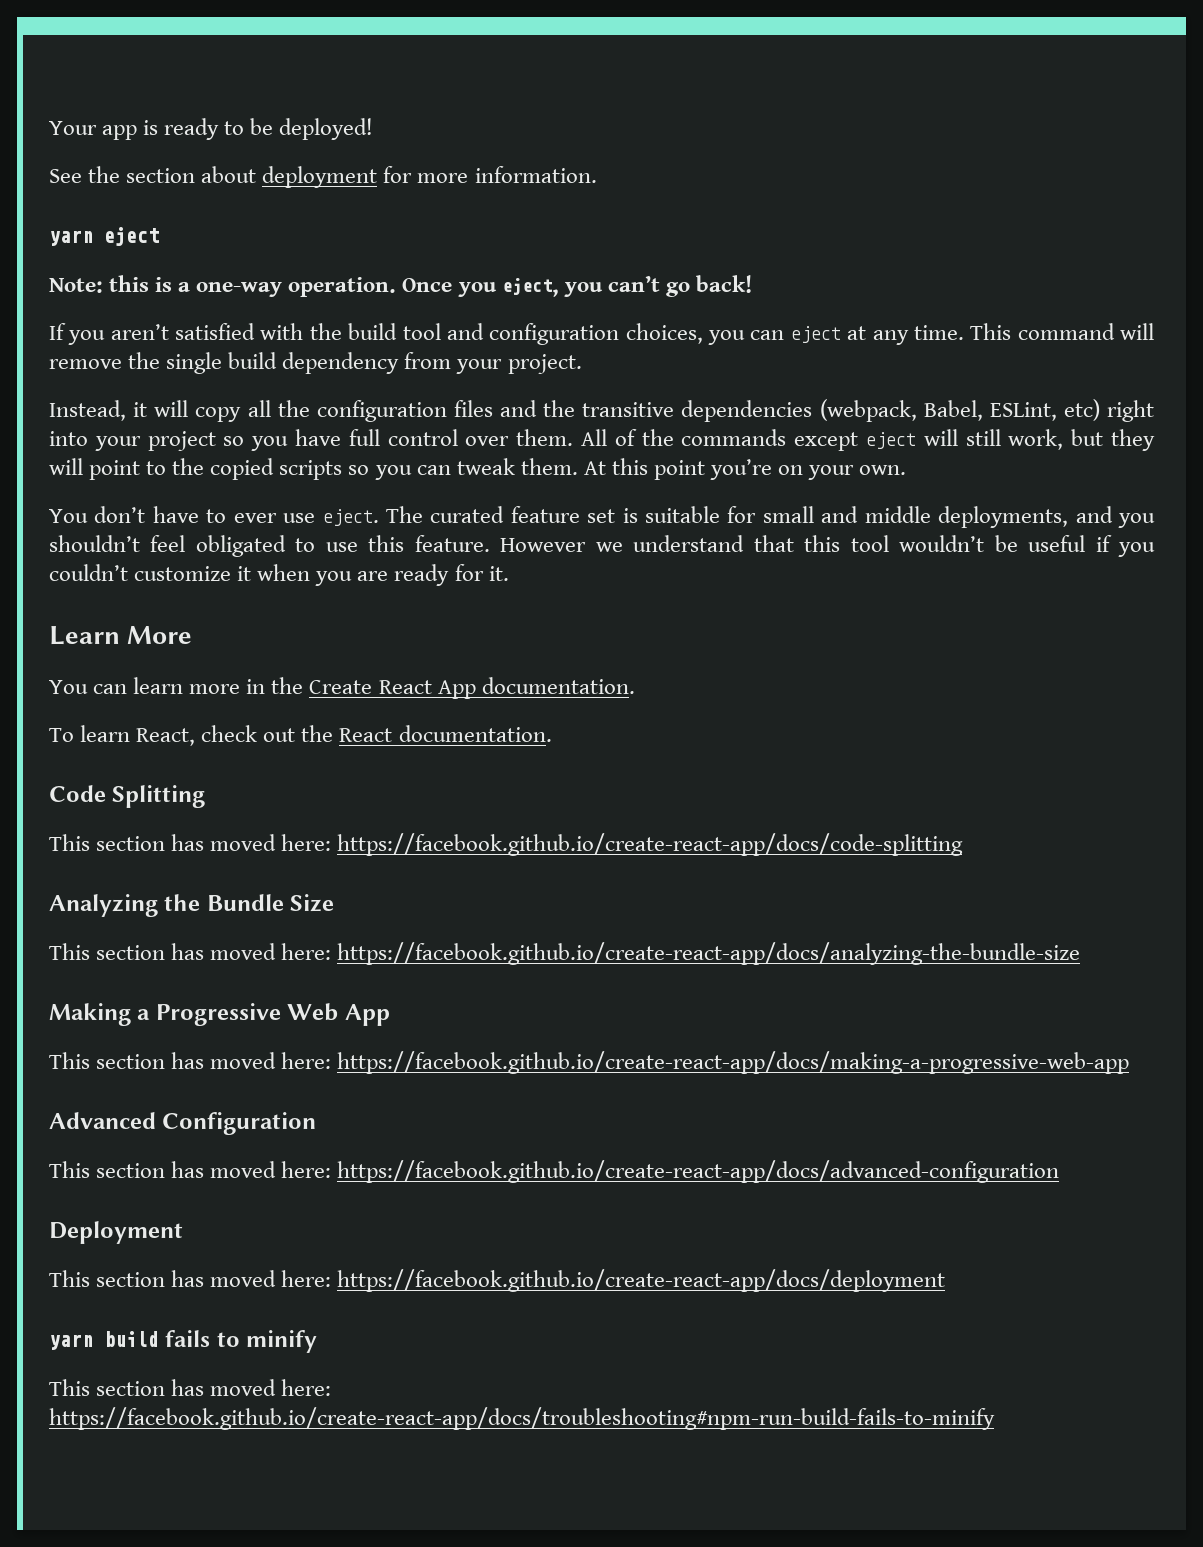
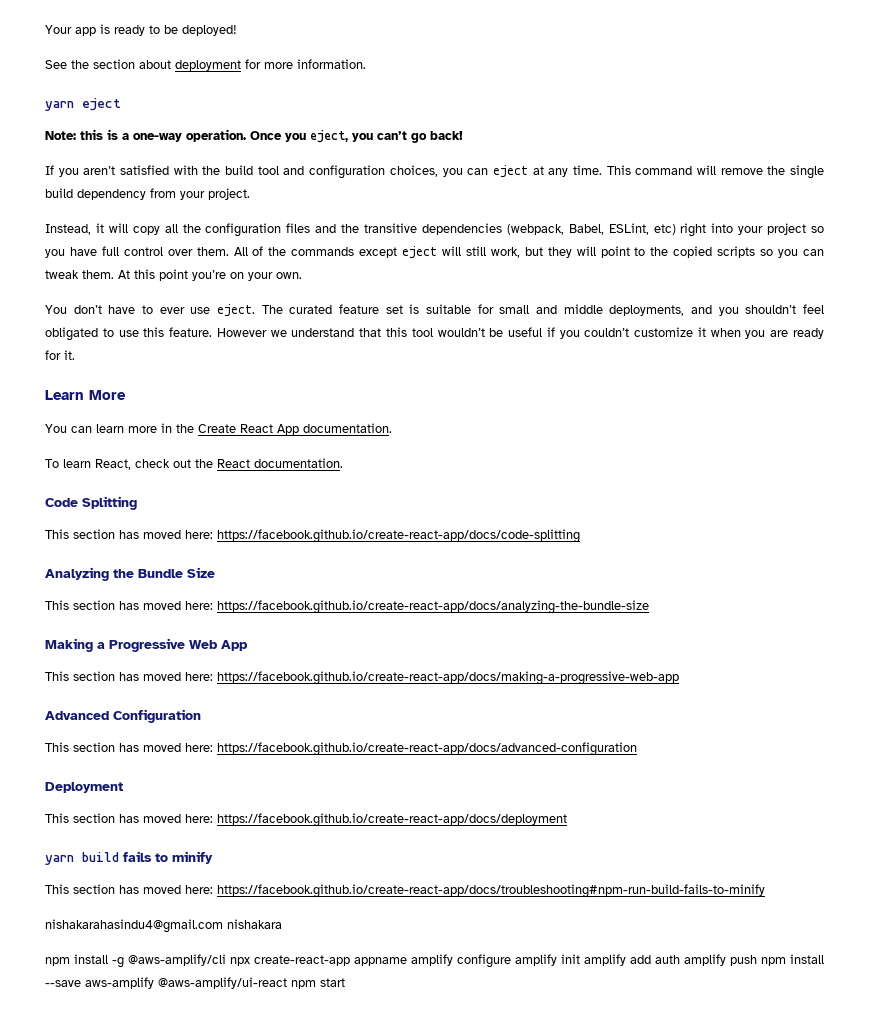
+ nishakarahasindu4@gmail.com nishakara
+ npm install -g @aws-amplify/cli npx create-react-app appname amplify configure amplify init amplify add auth amplify push npm install --save aws-amplify @aws-amplify/ui-react npm start

